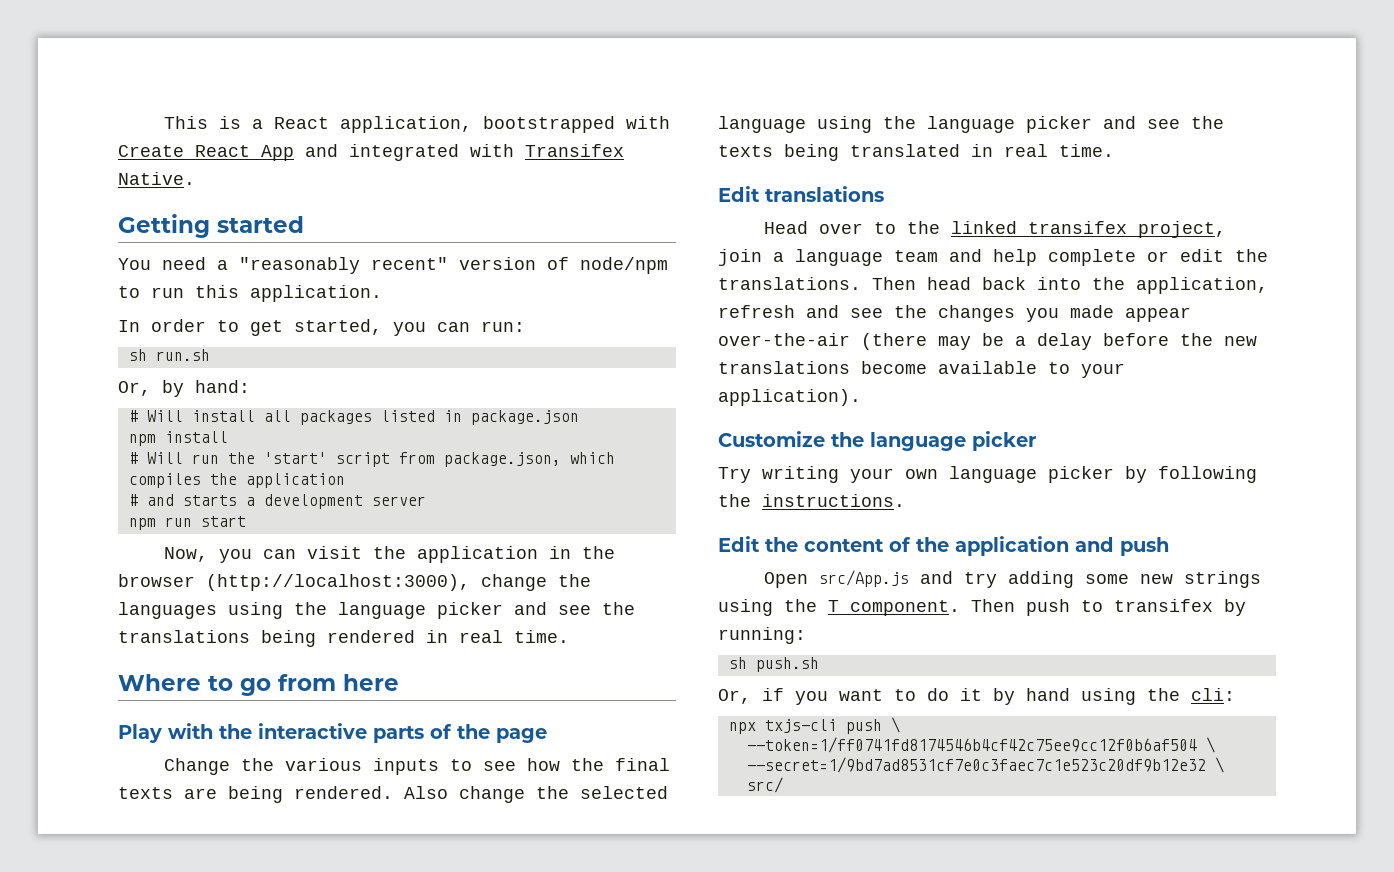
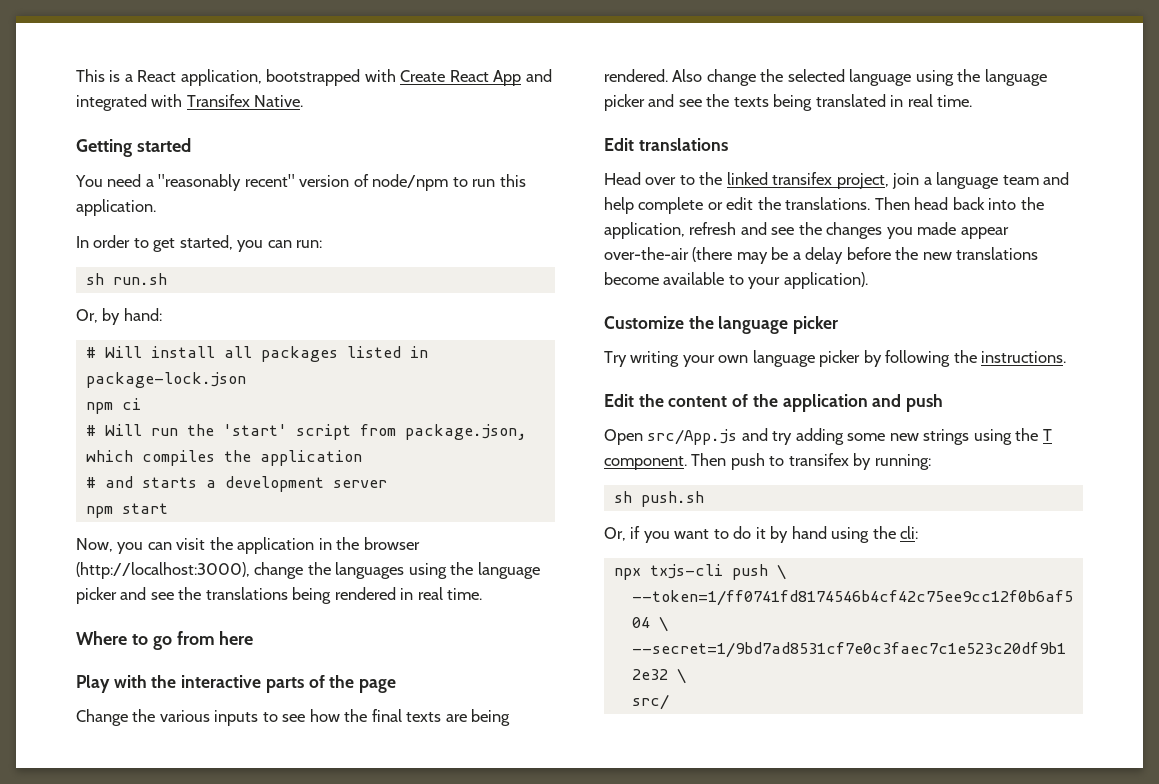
- # Will install all packages listed in package.json
- npm install
+ # Will install all packages listed in package-lock.json
+ npm ci
- npm run start
+ npm start

